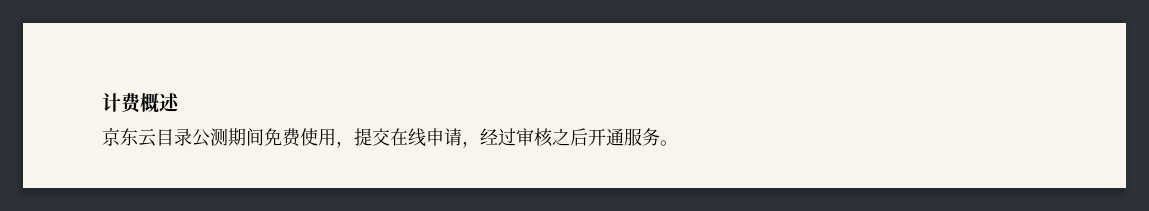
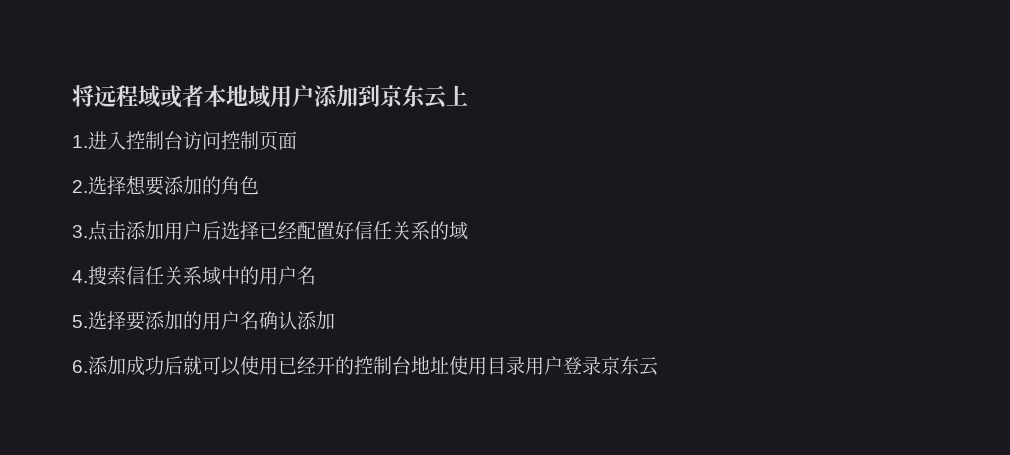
- 计费概述
- 京东云目录公测期间免费使用，提交在线申请，经过审核之后开通服务。
+ 将远程域或者本地域用户添加到京东云上
+ 1.进入控制台访问控制页面
+ 2.选择想要添加的角色
+ 3.点击添加用户后选择已经配置好信任关系的域
+ 4.搜索信任关系域中的用户名
+ 5.选择要添加的用户名确认添加
+ 6.添加成功后就可以使用已经开的控制台地址使用目录用户登录京东云

